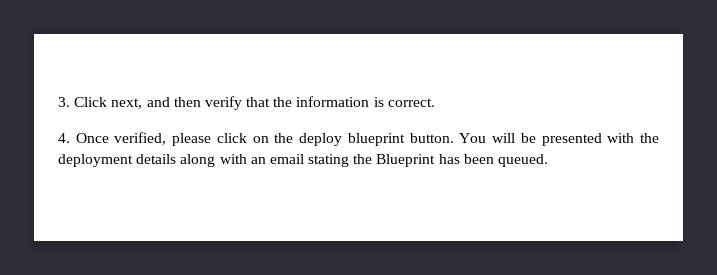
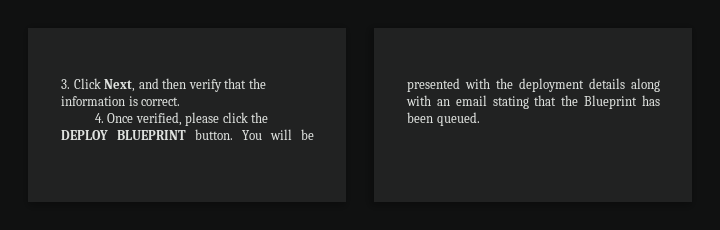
- 3. Click next, and then verify that the information is correct.
+ 3. Click Next, and then verify that the information is correct.
- 4. Once verified, please click on the deploy blueprint button.
+ 4. Once verified, please click the DEPLOY BLUEPRINT button.
- You will be presented with the deployment details along with an email stating the Blueprint has been queued.
+ You will be presented with the deployment details along with an email stating that the Blueprint has been queued.

